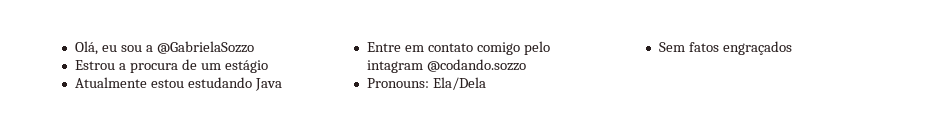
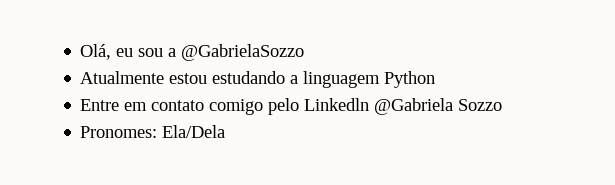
- Estrou a procura de um estágio
- Atualmente estou estudando Java
+ Atualmente estou estudando a linguagem Python
- Entre em contato comigo pelo intagram @codando.sozzo
- Pronouns: Ela/Dela
- Sem fatos engraçados
+ Entre em contato comigo pelo Linkedln @Gabriela Sozzo
+ Pronomes: Ela/Dela

